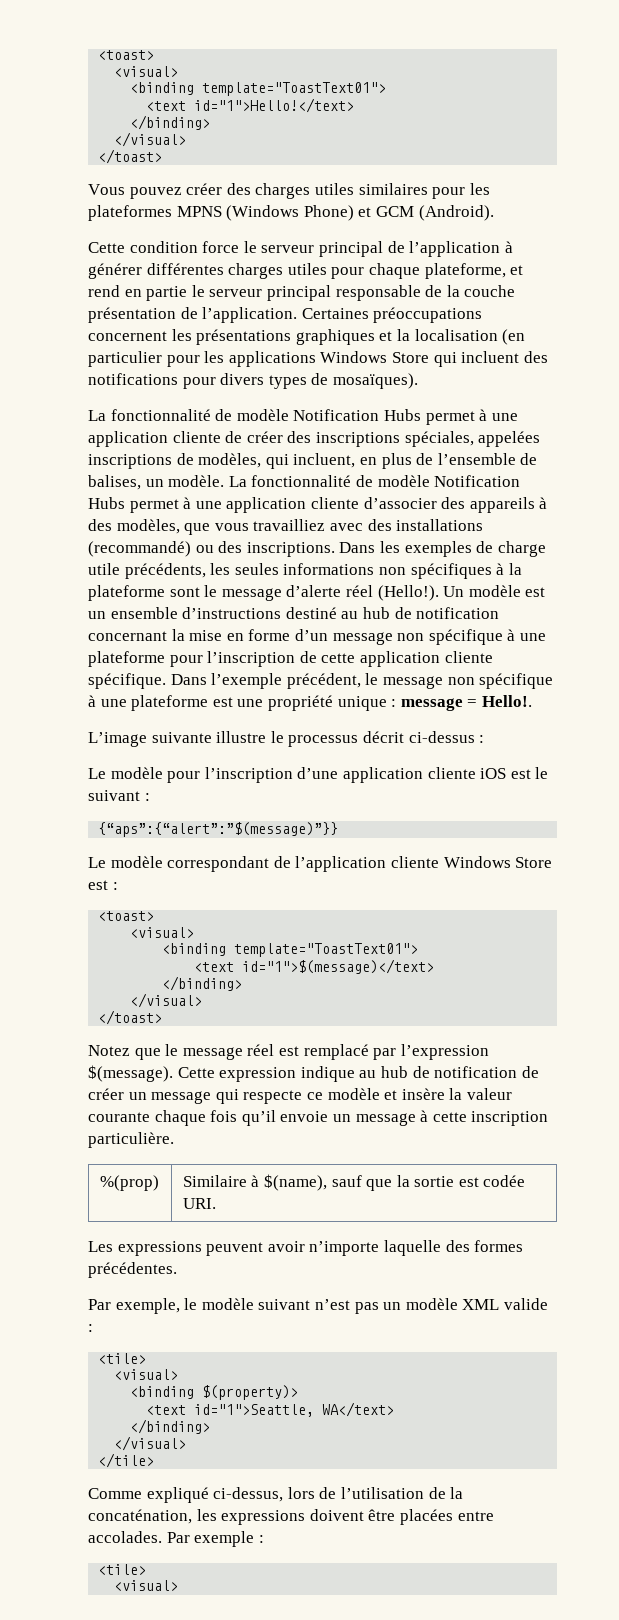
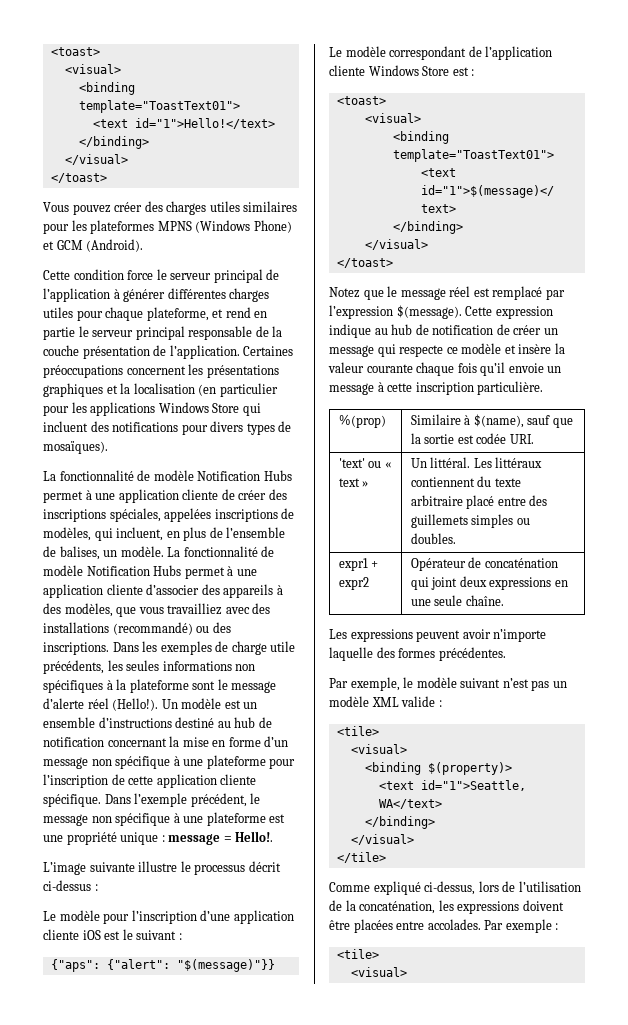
- {“aps”:{“alert”:”$(message)”}}
+ {"aps": {"alert": "$(message)"}}
+ 'text' ou « text » | Un littéral. Les littéraux contiennent du texte arbitraire placé entre des guillemets simples ou doubles.
+ expr1 + expr2 | Opérateur de concaténation qui joint deux expressions en une seule chaîne.

